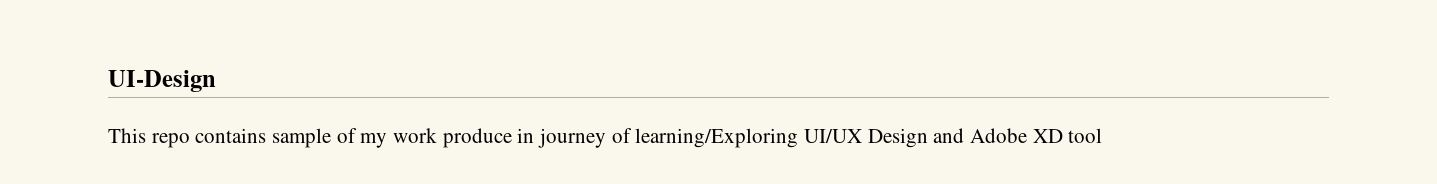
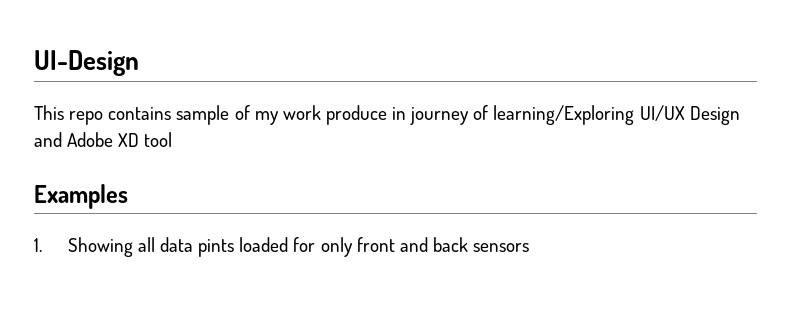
+ Examples
+ 1. Showing all data pints loaded for only front and back sensors

